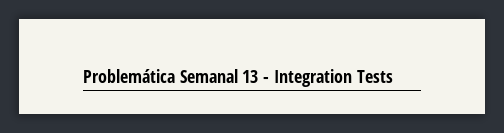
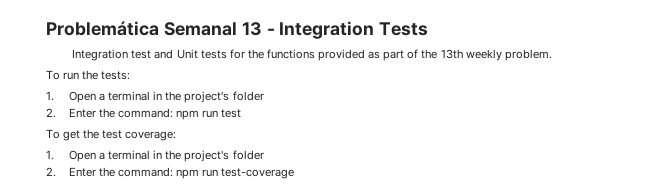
+ Integration test and Unit tests for the functions provided as part of the 13th weekly problem.
+ To run the tests:
+ 1. Open a terminal in the project's folder
+ 2. Enter the command: npm run test
+ To get the test coverage:
+ 1. Open a terminal in the project's folder
+ 2. Enter the command: npm run test-coverage

